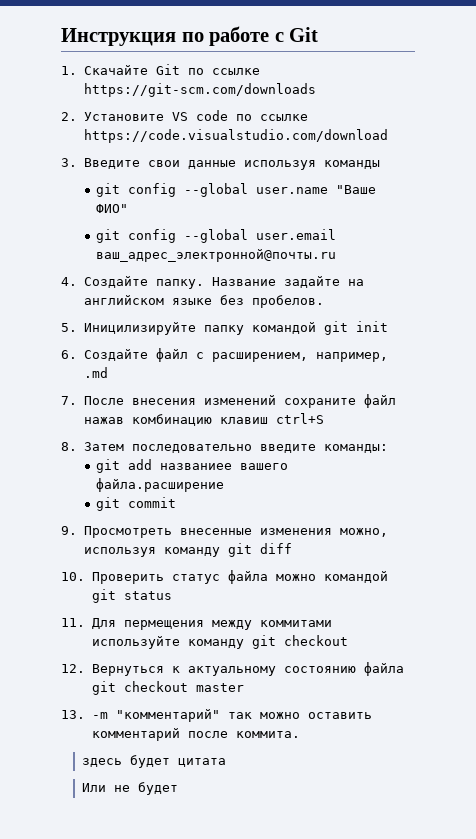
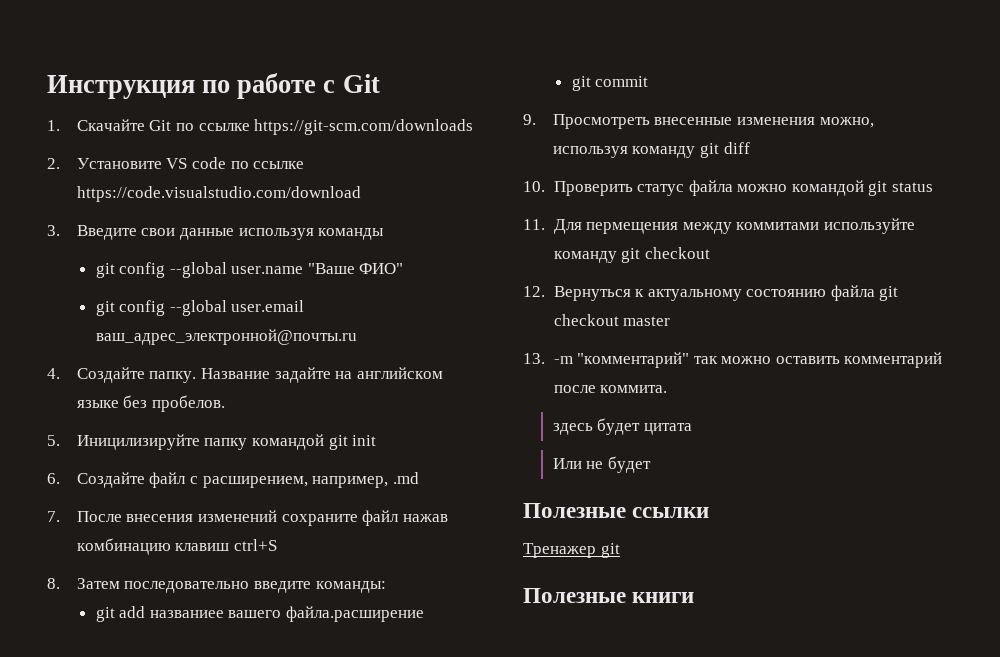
+ Полезные ссылки
+ Тренажер git
+ Полезные книги

